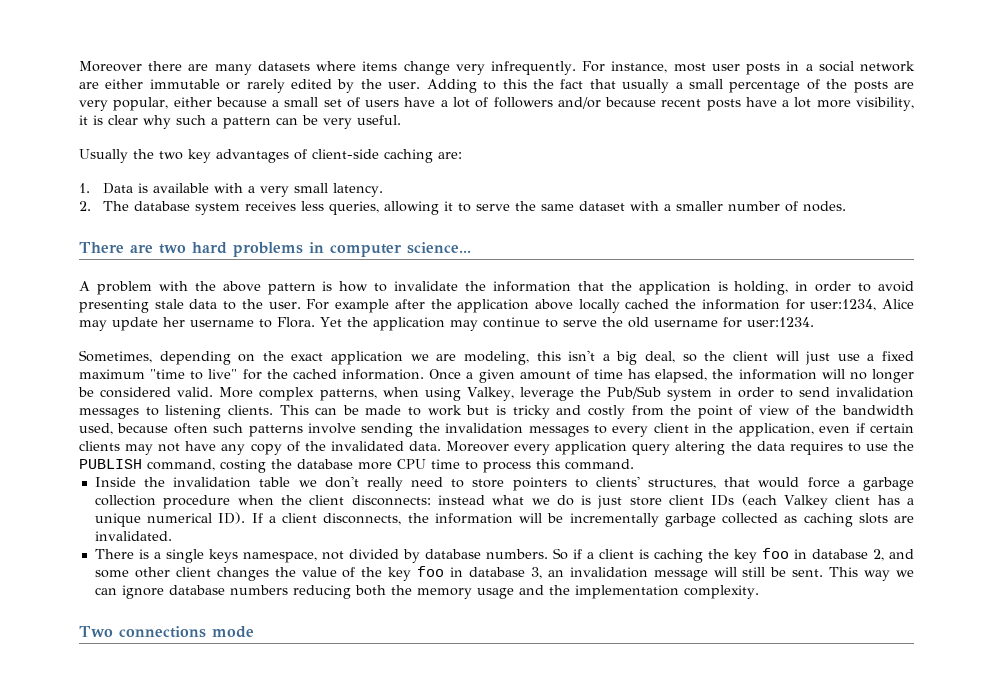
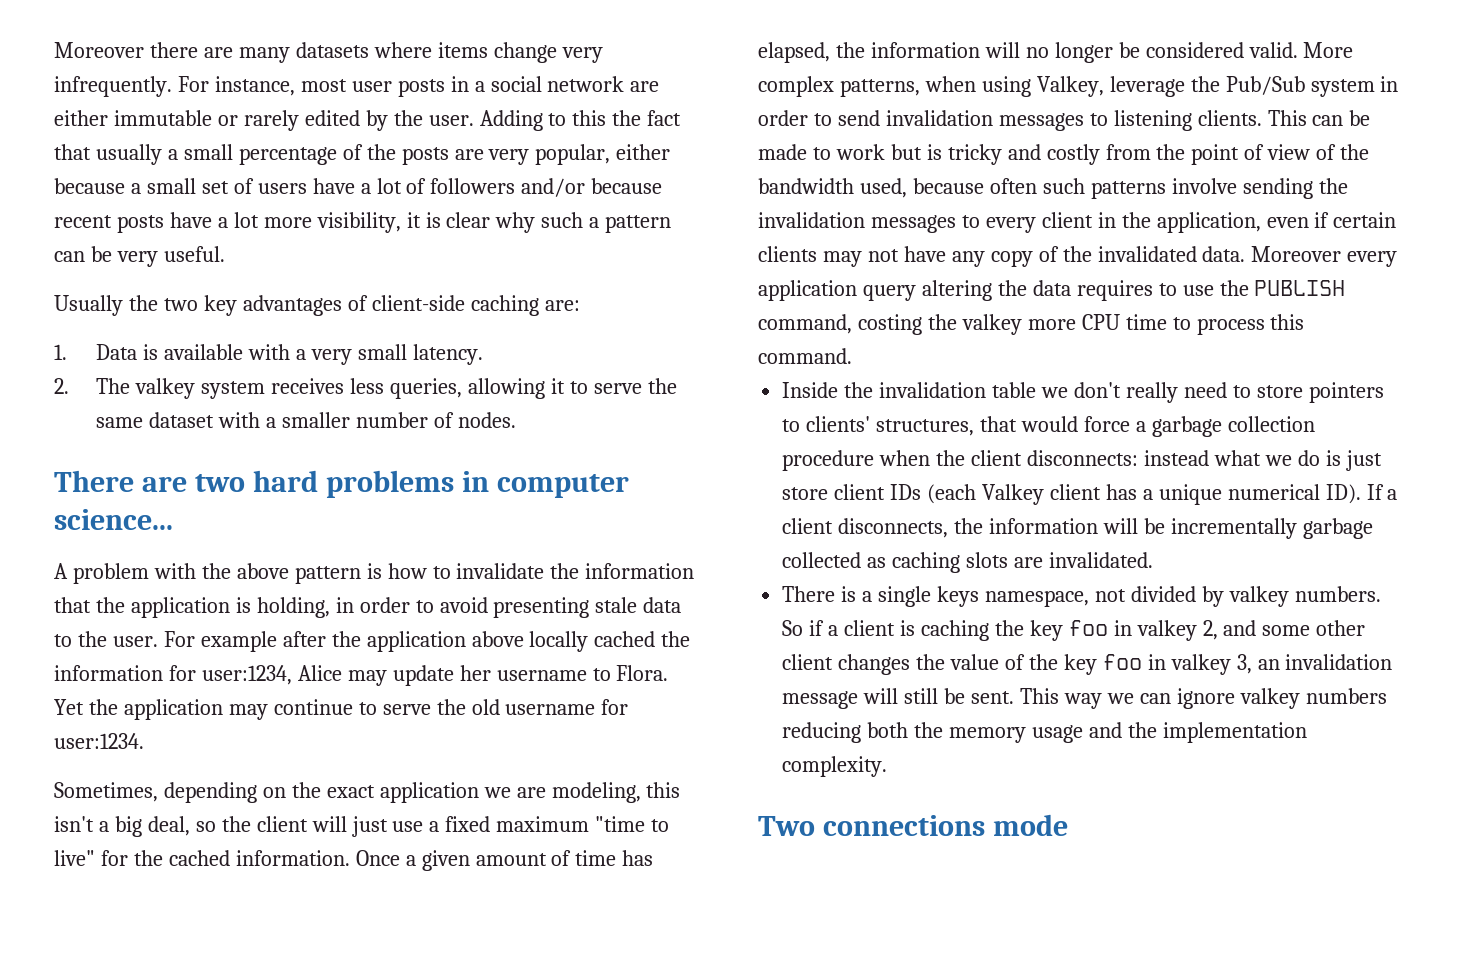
- 2. The database system receives less queries, allowing it to serve the same dataset with a smaller number of nodes.
+ 2. The valkey system receives less queries, allowing it to serve the same dataset with a smaller number of nodes.
- Moreover every application query altering the data requires to use the PUBLISH command, costing the database more CPU time to process this command.
+ Moreover every application query altering the data requires to use the PUBLISH command, costing the valkey more CPU time to process this command.
- There is a single keys namespace, not divided by database numbers.
+ There is a single keys namespace, not divided by valkey numbers.
- So if a client is caching the key foo in database 2, and some other client changes the value of the key foo in database 3, an invalidation message will still be sent.
+ So if a client is caching the key foo in valkey 2, and some other client changes the value of the key foo in valkey 3, an invalidation message will still be sent.
- This way we can ignore database numbers reducing both the memory usage and the implementation complexity.
+ This way we can ignore valkey numbers reducing both the memory usage and the implementation complexity.

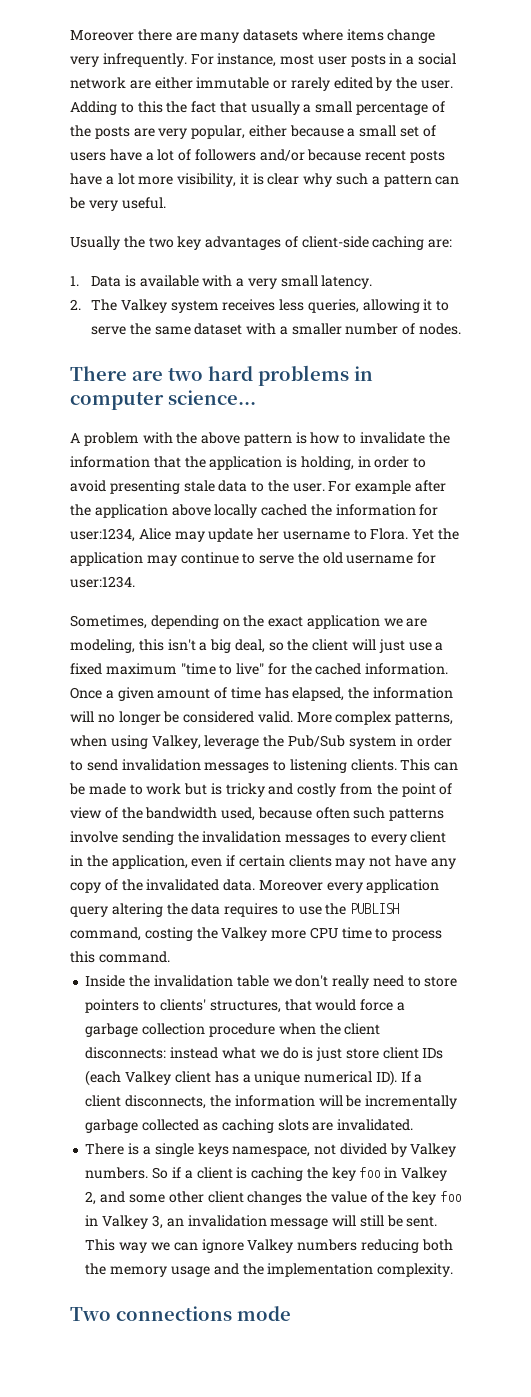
- 2. The valkey system receives less queries, allowing it to serve the same dataset with a smaller number of nodes.
+ 2. The Valkey system receives less queries, allowing it to serve the same dataset with a smaller number of nodes.
- Moreover every application query altering the data requires to use the PUBLISH command, costing the valkey more CPU time to process this command.
+ Moreover every application query altering the data requires to use the PUBLISH command, costing the Valkey more CPU time to process this command.
- There is a single keys namespace, not divided by valkey numbers.
+ There is a single keys namespace, not divided by Valkey numbers.
- So if a client is caching the key foo in valkey 2, and some other client changes the value of the key foo in valkey 3, an invalidation message will still be sent.
+ So if a client is caching the key foo in Valkey 2, and some other client changes the value of the key foo in Valkey 3, an invalidation message will still be sent.
- This way we can ignore valkey numbers reducing both the memory usage and the implementation complexity.
+ This way we can ignore Valkey numbers reducing both the memory usage and the implementation complexity.

